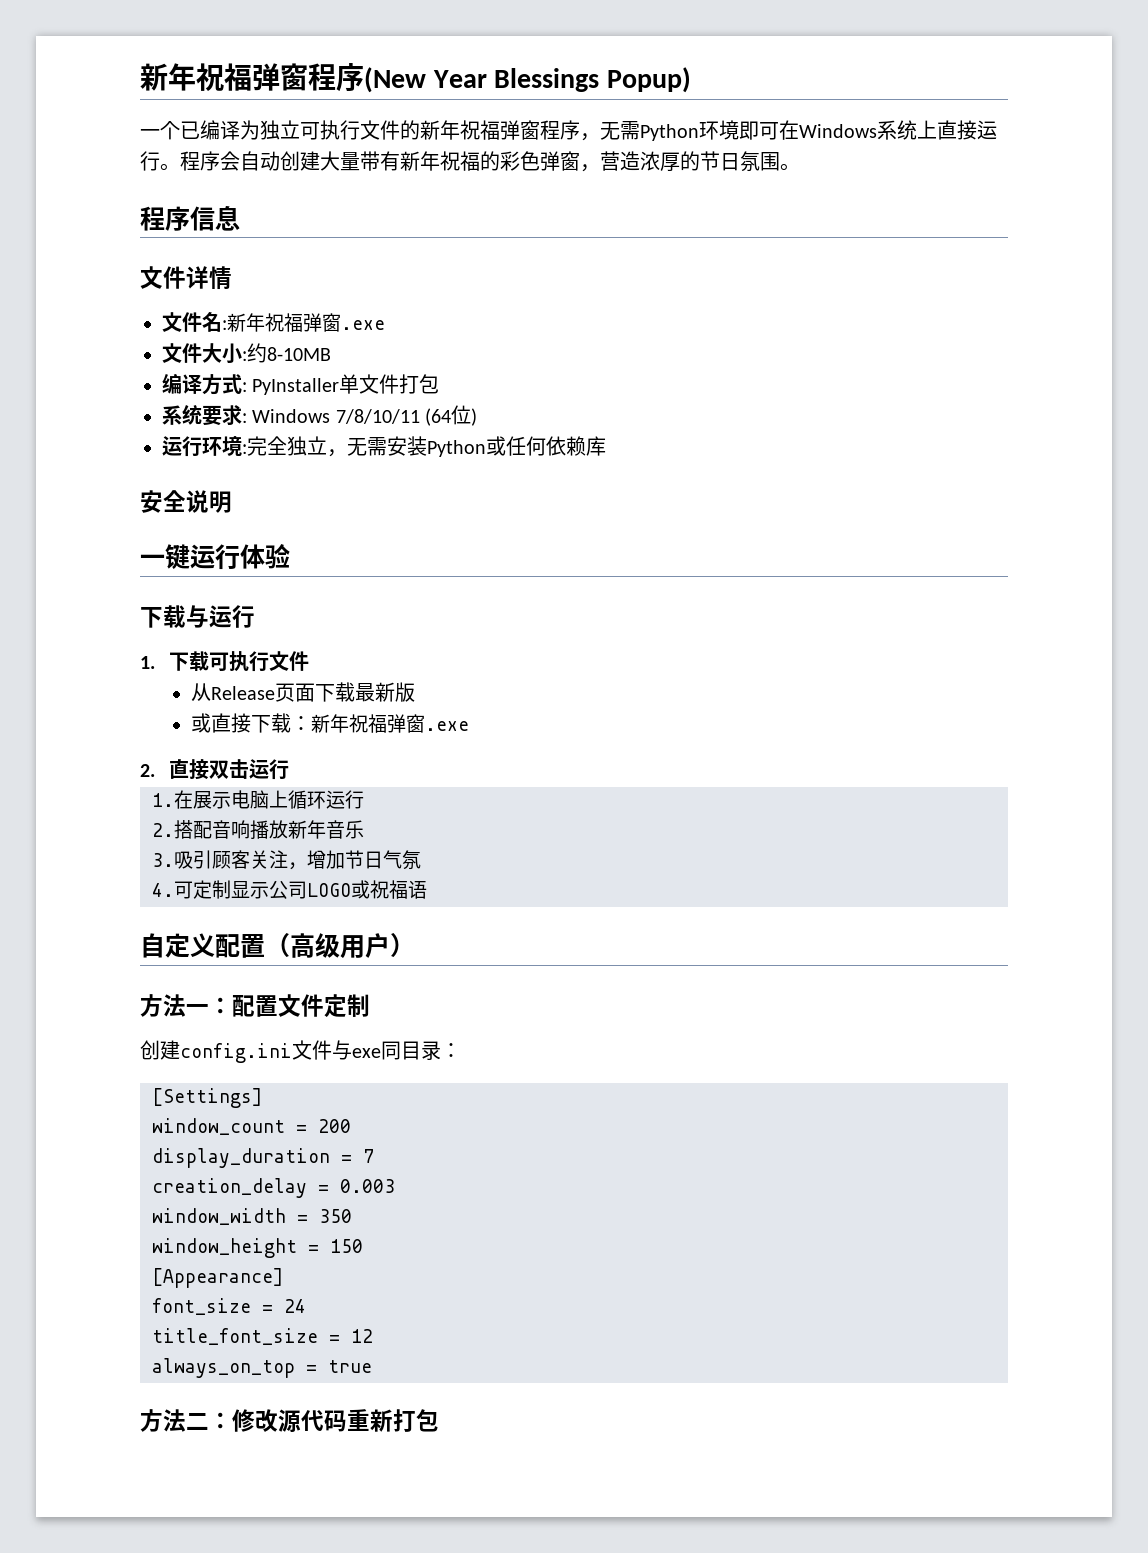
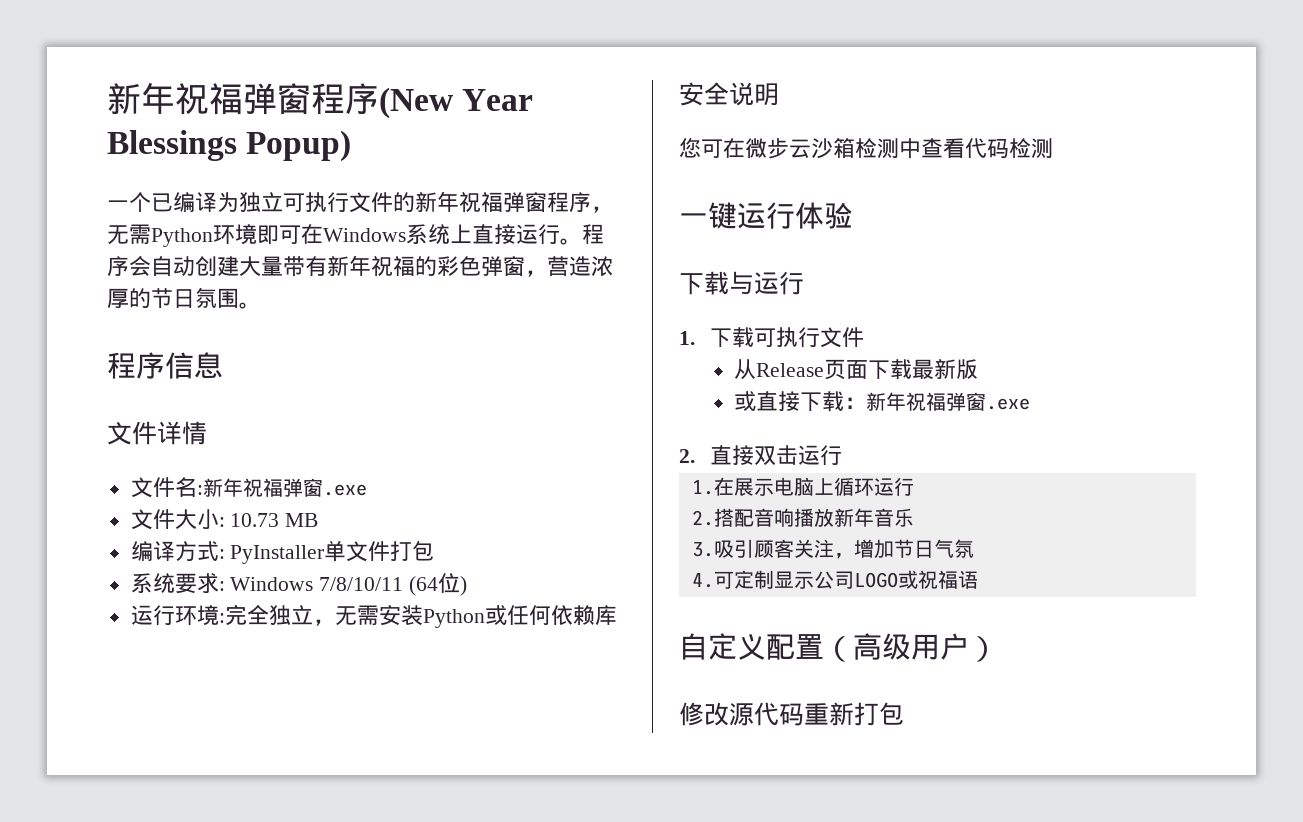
- 文件大小:约8-10MB
+ 文件大小: 10.73 MB
+ 您可在微步云沙箱检测中查看代码检测
- 方法一：配置文件定制
- 创建config.ini文件与exe同目录：
- [Settings]
- window_count = 200
- display_duration = 7
- creation_delay = 0.003
- window_width = 350
- window_height = 150
- [Appearance]
- font_size = 24
- title_font_size = 12
- always_on_top = true
- 方法二：修改源代码重新打包
+ 修改源代码重新打包

